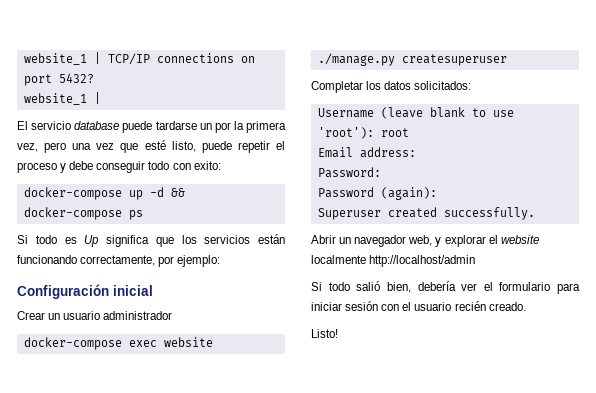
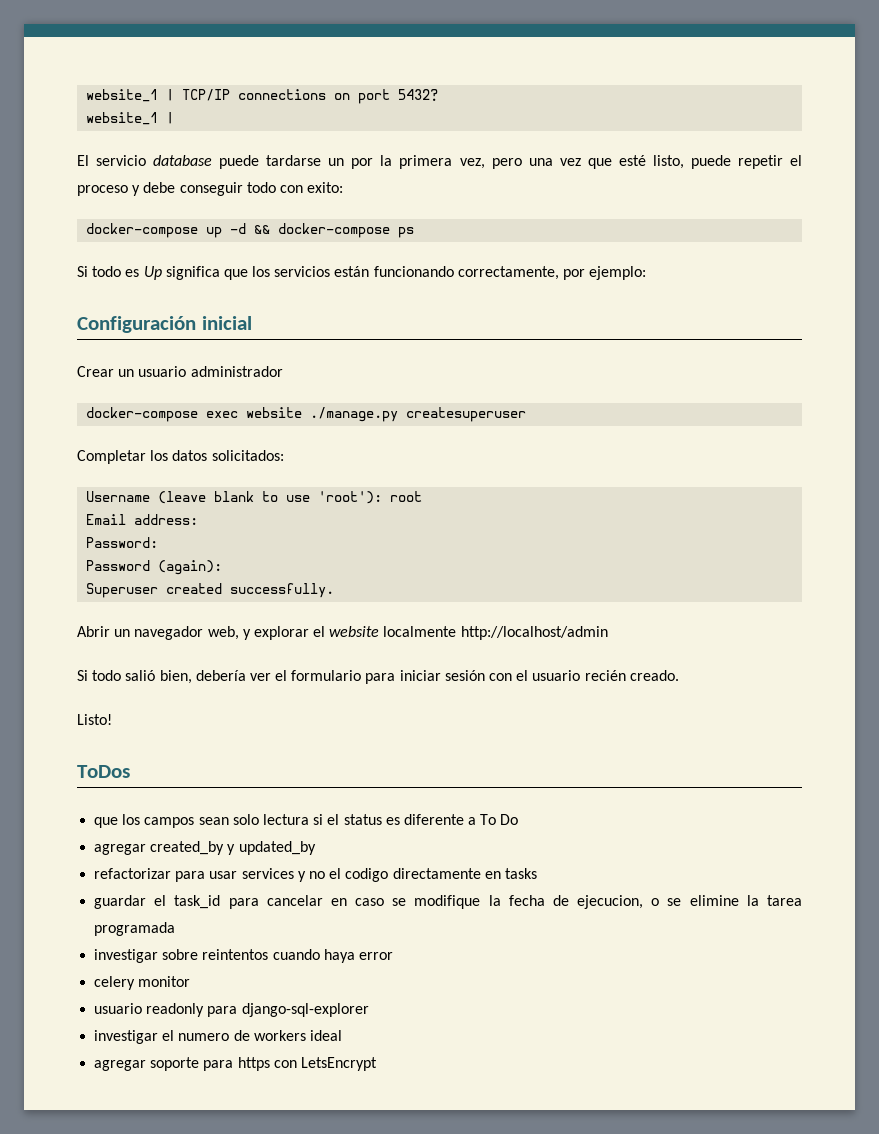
+ ToDos
+ que los campos sean solo lectura si el status es diferente a To Do
+ agregar created_by y updated_by
+ refactorizar para usar services y no el codigo directamente en tasks
+ guardar el task_id para cancelar en caso se modifique la fecha de ejecucion, o se elimine la tarea programada
+ investigar sobre reintentos cuando haya error
+ celery monitor
+ usuario readonly para django-sql-explorer
+ investigar el numero de workers ideal
+ agregar soporte para https con LetsEncrypt

